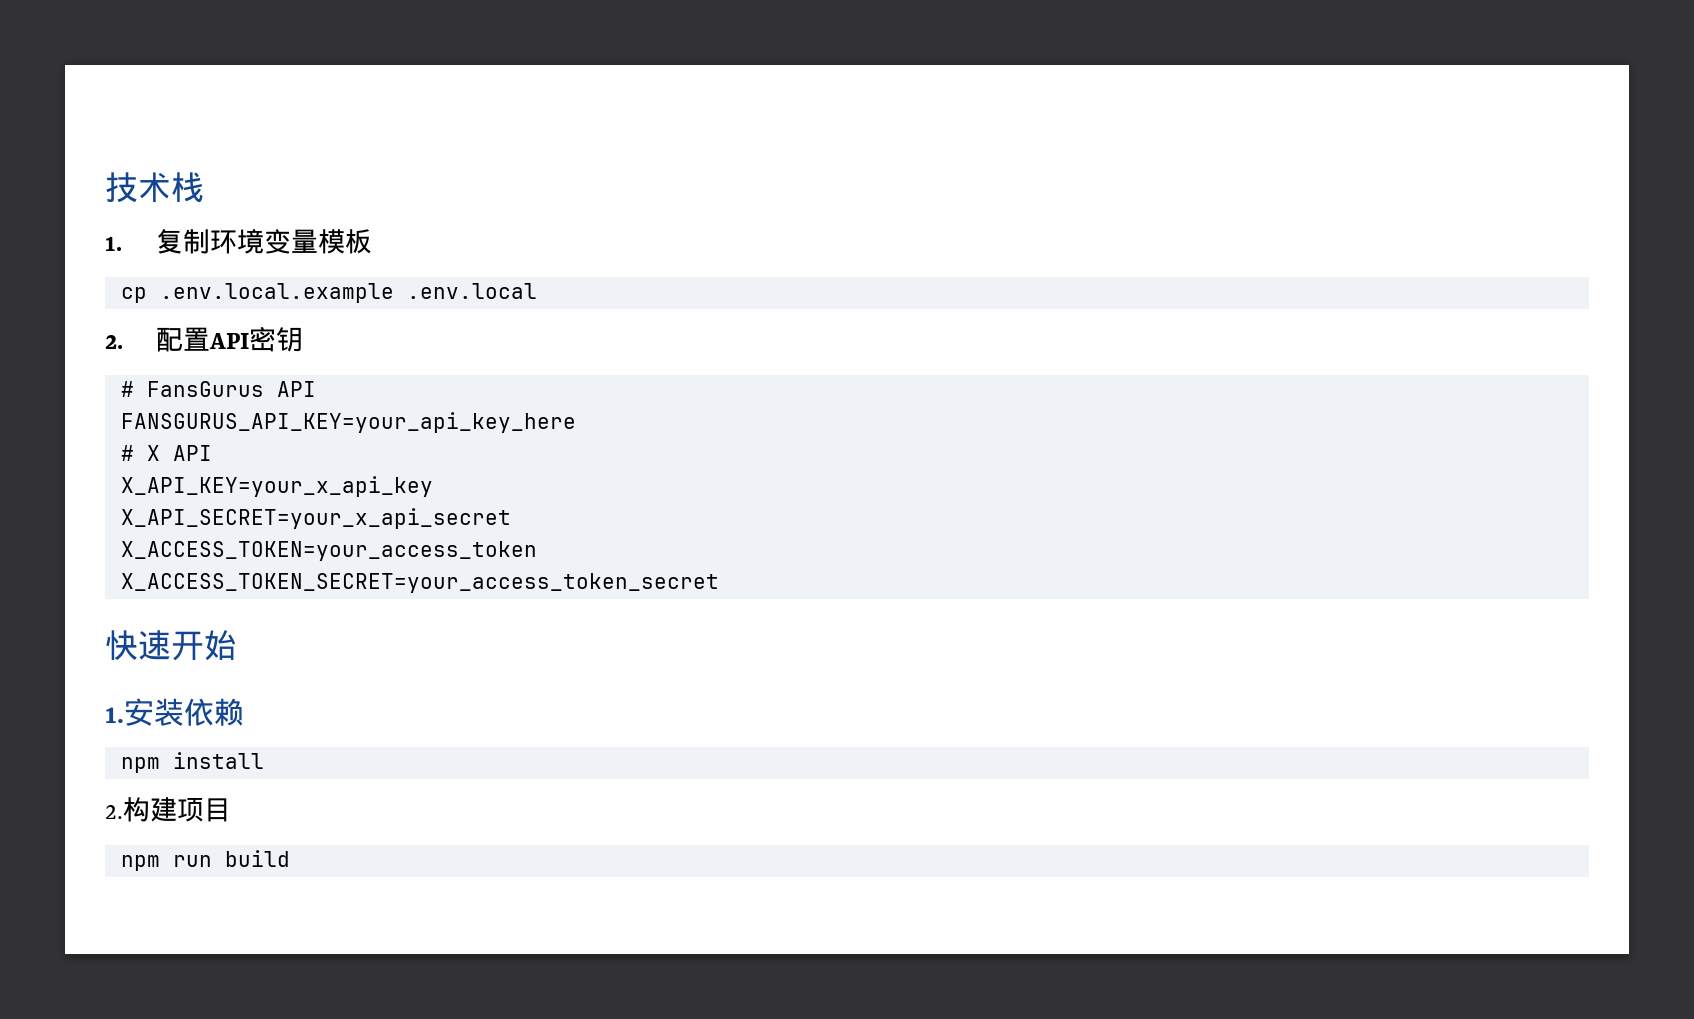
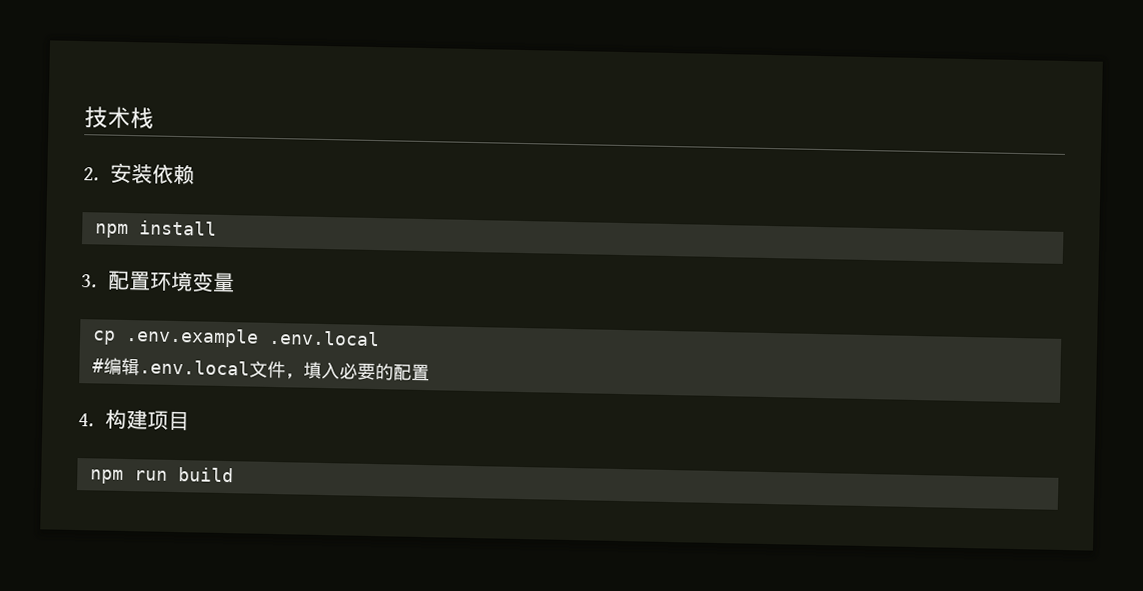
- 1.复制环境变量模板
- cp .env.local.example .env.local
- 2.配置API密钥
- # FansGurus API
- FANSGURUS_API_KEY=your_api_key_here
- # X API
- X_API_KEY=your_x_api_key
- X_API_SECRET=your_x_api_secret
- X_ACCESS_TOKEN=your_access_token
- X_ACCESS_TOKEN_SECRET=your_access_token_secret
- 快速开始
- 1.安装依赖
+ 2.安装依赖
  npm install
- 2.构建项目
+ 3.配置环境变量
+ cp .env.example .env.local
+ #编辑.env.local文件，填入必要的配置
+ 4.构建项目

